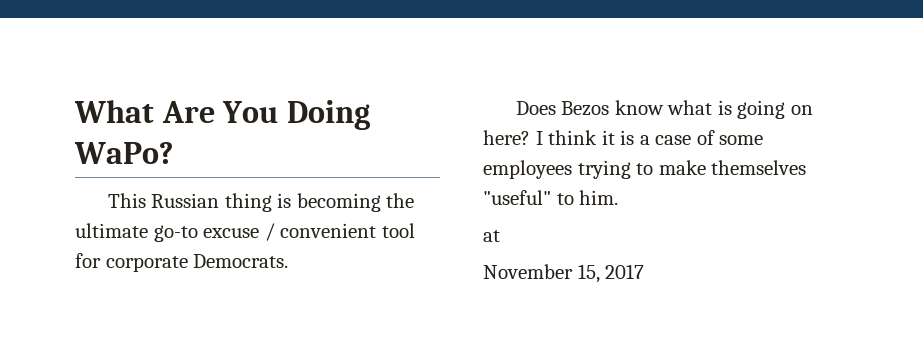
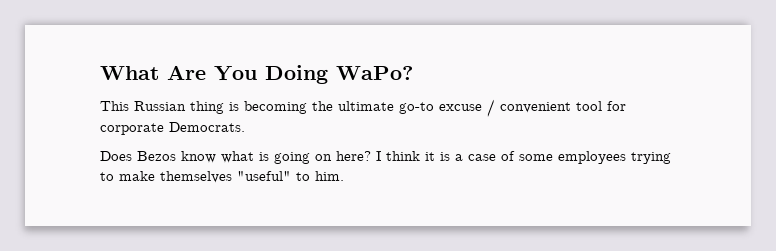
- at
- November 15, 2017

